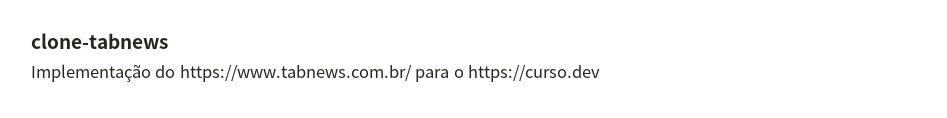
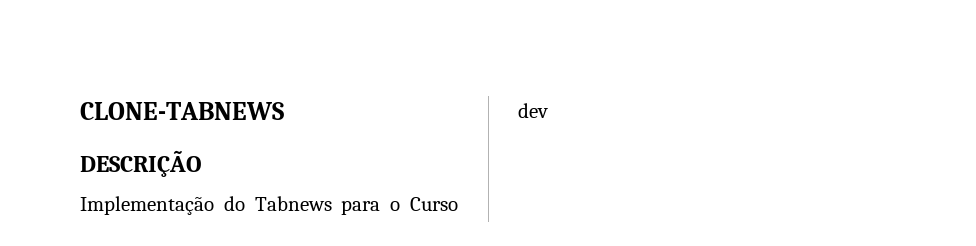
- clone-tabnews
+ CLONE-TABNEWS
+ DESCRIÇÃO
- Implementação do https://www.tabnews.com.br/ para o https://curso.dev
+ Implementação do Tabnews para o Curso dev

